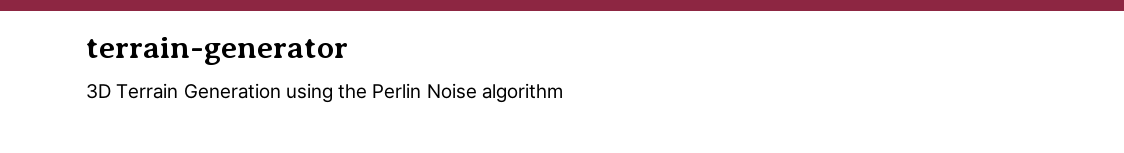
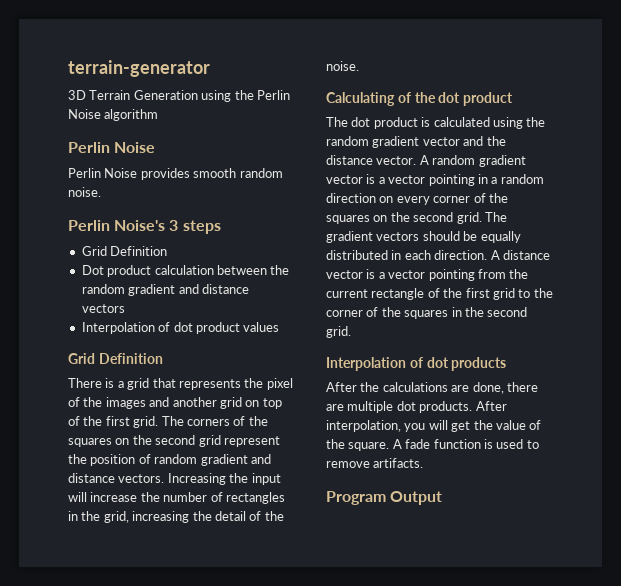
  3D Terrain Generation using the Perlin Noise algorithm
+ Perlin Noise
+ Perlin Noise provides smooth random noise.
+ Perlin Noise's 3 steps
+ Grid Definition
+ Dot product calculation between the random gradient and distance vectors
+ Interpolation of dot product values
+ Grid Definition
+ There is a grid that represents the pixel of the images and another grid on top of the first grid. The corners of the squares on the second grid represent the position of random gradient and distance vectors. Increasing the input will increase the number of rectangles in the grid, increasing the detail of the noise.
+ Calculating of the dot product
+ The dot product is calculated using the random gradient vector and the distance vector. A random gradient vector is a vector pointing in a random direction on every corner of the squares on the second grid. The gradient vectors should be equally distributed in each direction. A distance vector is a vector pointing from the current rectangle of the first grid to the corner of the squares in the second grid.
+ Interpolation of dot products
+ After the calculations are done, there are multiple dot products. After interpolation, you will get the value of the square. A fade function is used to remove artifacts.
+ Program Output

